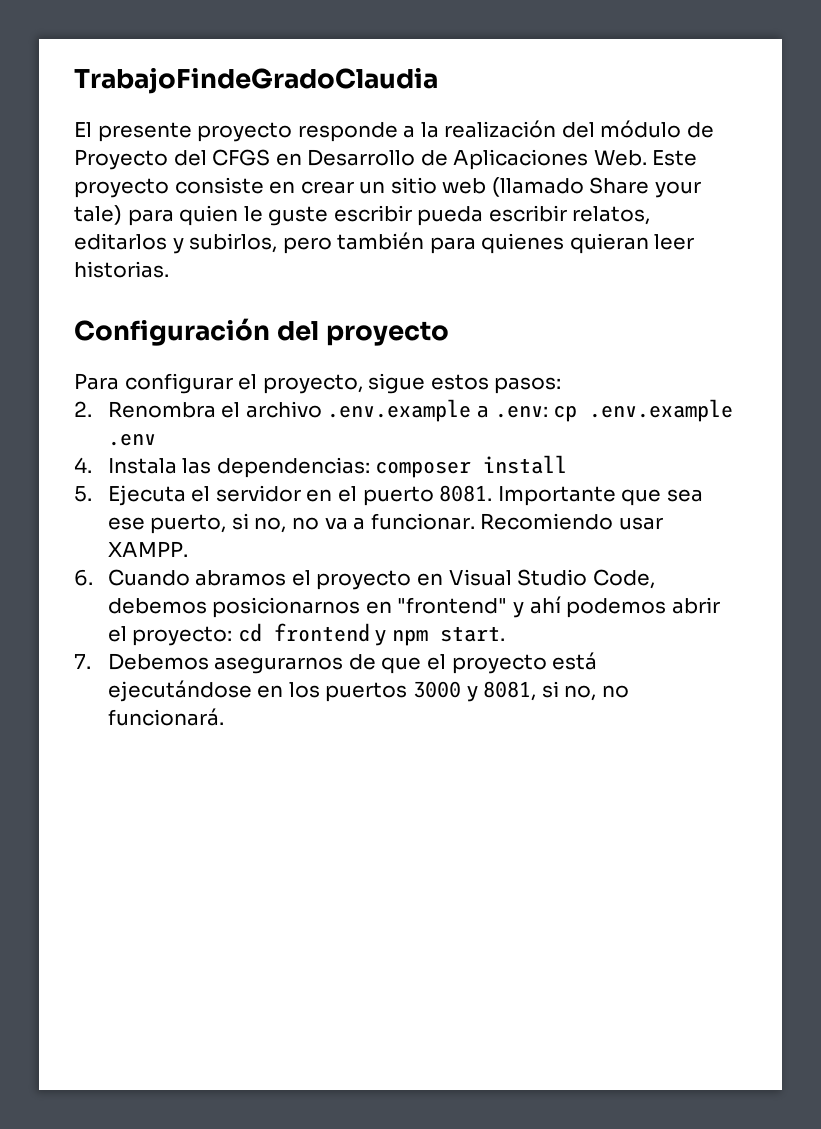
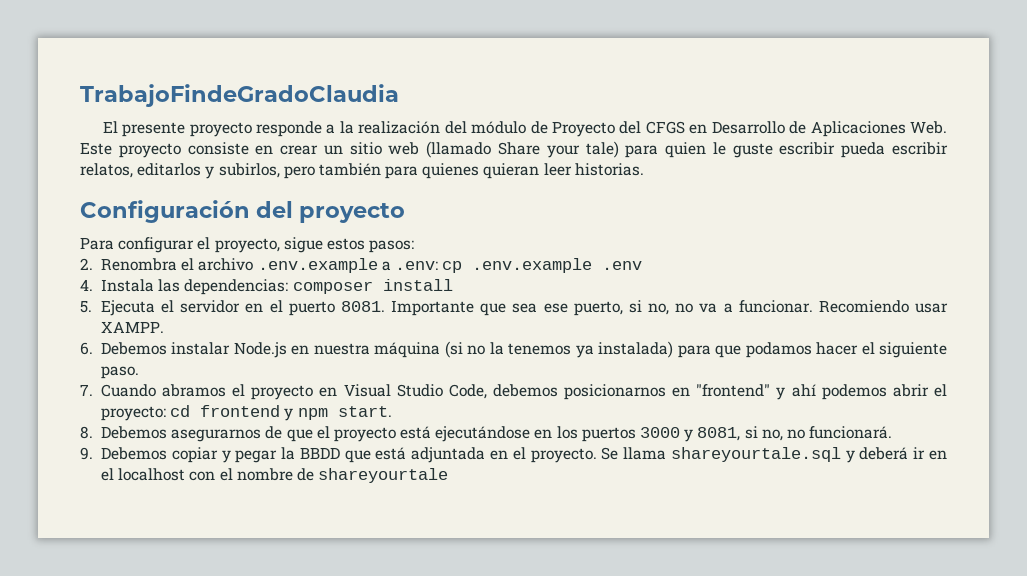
- 6. Cuando abramos el proyecto en Visual Studio Code, debemos posicionarnos en "frontend" y ahí podemos abrir el proyecto: cd frontend y npm start.
+ 6. Debemos instalar Node.js en nuestra máquina (si no la tenemos ya instalada) para que podamos hacer el siguiente paso.
+ 7. Cuando abramos el proyecto en Visual Studio Code, debemos posicionarnos en "frontend" y ahí podemos abrir el proyecto: cd frontend y npm start.
- 7. Debemos asegurarnos de que el proyecto está ejecutándose en los puertos 3000 y 8081, si no, no funcionará.
+ 8. Debemos asegurarnos de que el proyecto está ejecutándose en los puertos 3000 y 8081, si no, no funcionará.
+ 9. Debemos copiar y pegar la BBDD que está adjuntada en el proyecto. Se llama shareyourtale.sql y deberá ir en el localhost con el nombre de shareyourtale

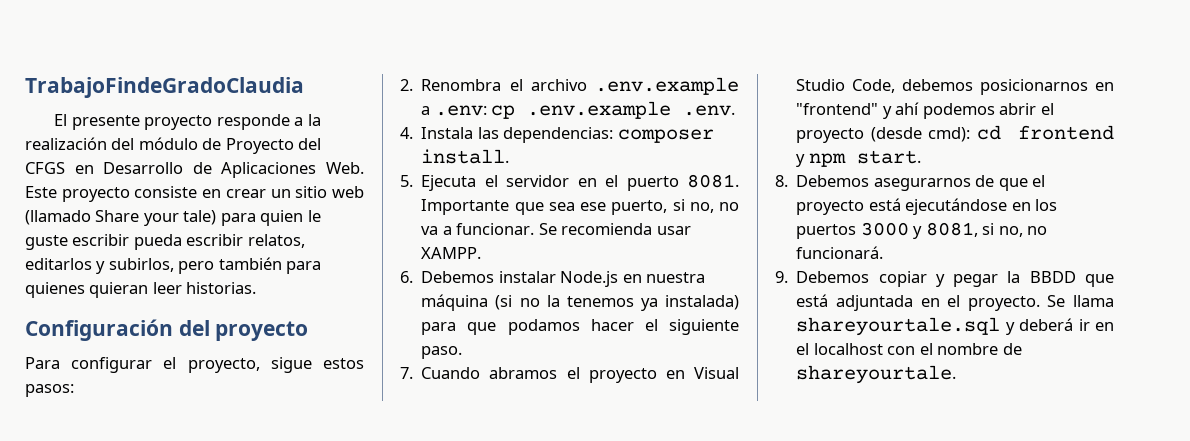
- 2. Renombra el archivo .env.example a .env: cp .env.example .env
+ 2. Renombra el archivo .env.example a .env: cp .env.example .env.
- 4. Instala las dependencias: composer install
+ 4. Instala las dependencias: composer install.
- Recomiendo usar XAMPP.
+ Se recomienda usar XAMPP.
- 7. Cuando abramos el proyecto en Visual Studio Code, debemos posicionarnos en "frontend" y ahí podemos abrir el proyecto: cd frontend y npm start.
+ 7. Cuando abramos el proyecto en Visual Studio Code, debemos posicionarnos en "frontend" y ahí podemos abrir el proyecto (desde cmd): cd frontend y npm start.
- Se llama shareyourtale.sql y deberá ir en el localhost con el nombre de shareyourtale
+ Se llama shareyourtale.sql y deberá ir en el localhost con el nombre de shareyourtale.

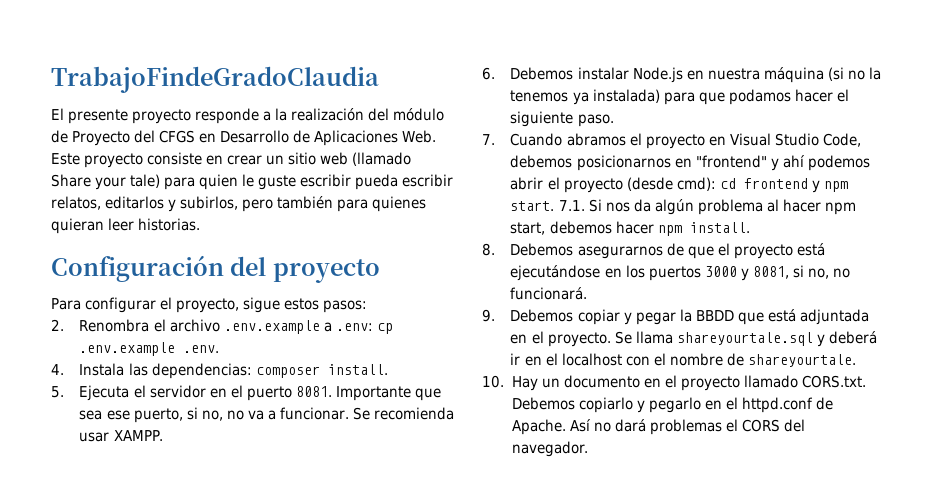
+ 7.1. Si nos da algún problema al hacer npm start, debemos hacer npm install.
+ 10. Hay un documento en el proyecto llamado CORS.txt. Debemos copiarlo y pegarlo en el httpd.conf de Apache. Así no dará problemas el CORS del navegador.

